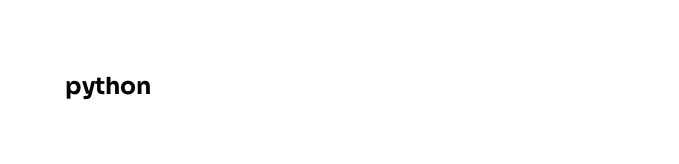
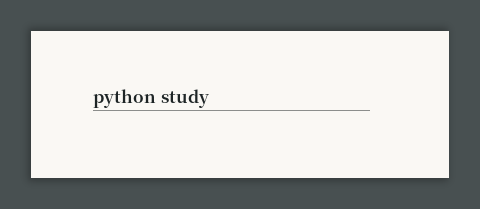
- python
+ python study

